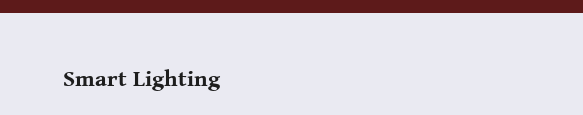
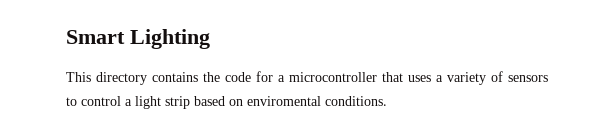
+ This directory contains the code for a microcontroller that uses a variety of sensors to control a light strip based on enviromental conditions.

